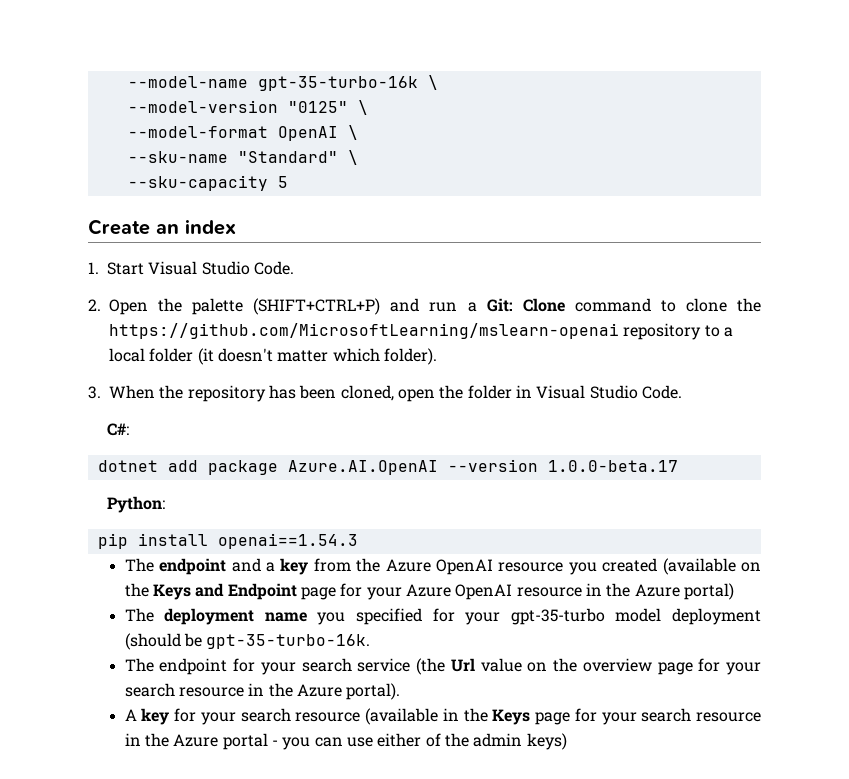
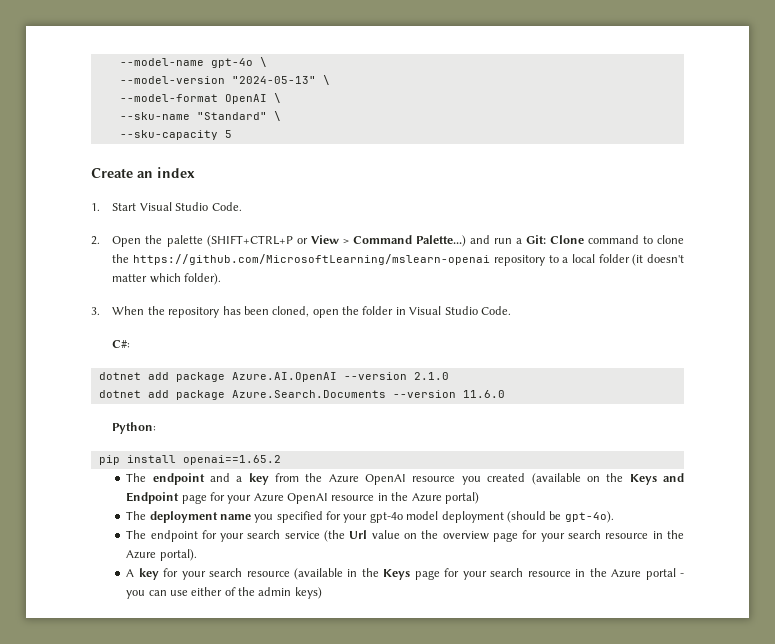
- --model-name gpt-35-turbo-16k \
+ --model-name gpt-4o \
- --model-version "0125" \
+ --model-version "2024-05-13" \
- 2. Open the palette (SHIFT+CTRL+P) and run a Git: Clone command to clone the https://github.com/MicrosoftLearning/mslearn-openai repository to a local folder (it doesn't matter which folder).
+ 2. Open the palette (SHIFT+CTRL+P or View > Command Palette...) and run a Git: Clone command to clone the https://github.com/MicrosoftLearning/mslearn-openai repository to a local folder (it doesn't matter which folder).
- dotnet add package Azure.AI.OpenAI --version 1.0.0-beta.17
+ dotnet add package Azure.AI.OpenAI --version 2.1.0
+ dotnet add package Azure.Search.Documents --version 11.6.0
- pip install openai==1.54.3
+ pip install openai==1.65.2
- The deployment name you specified for your gpt-35-turbo model deployment (should be gpt-35-turbo-16k.
+ The deployment name you specified for your gpt-4o model deployment (should be gpt-4o).

